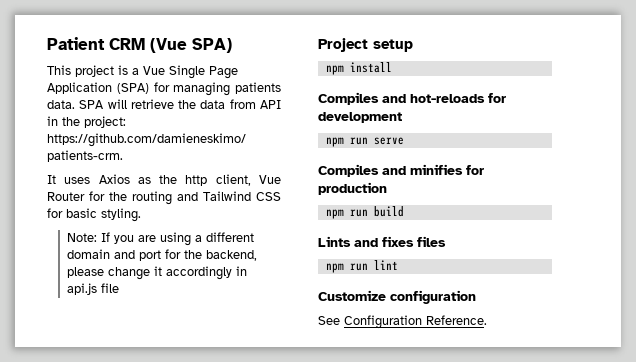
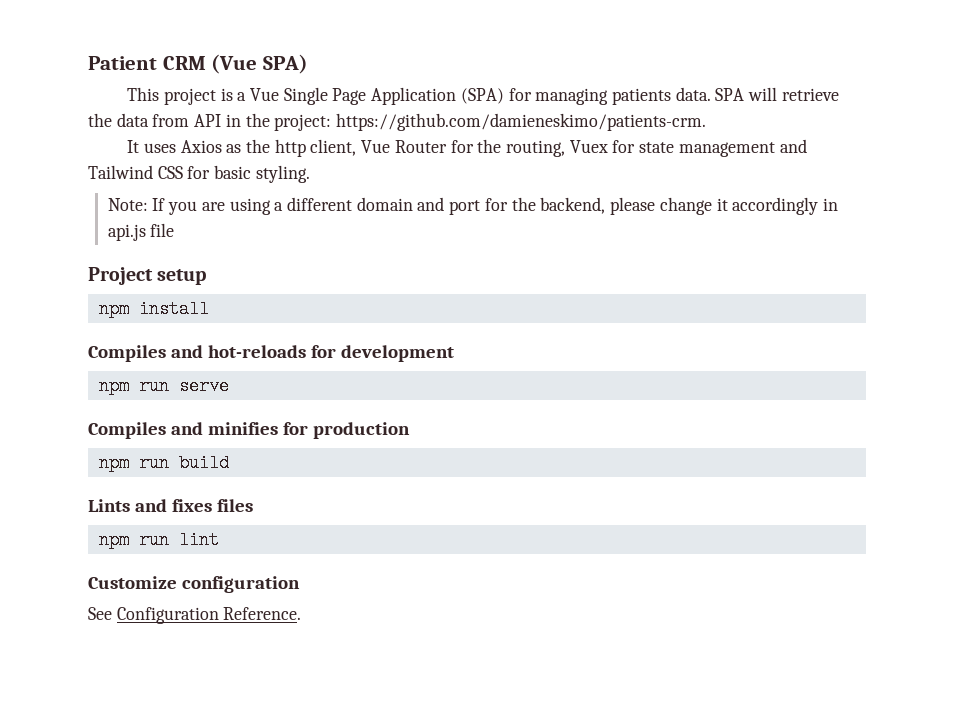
- It uses Axios as the http client, Vue Router for the routing and Tailwind CSS for basic styling.
+ It uses Axios as the http client, Vue Router for the routing, Vuex for state management and Tailwind CSS for basic styling.

